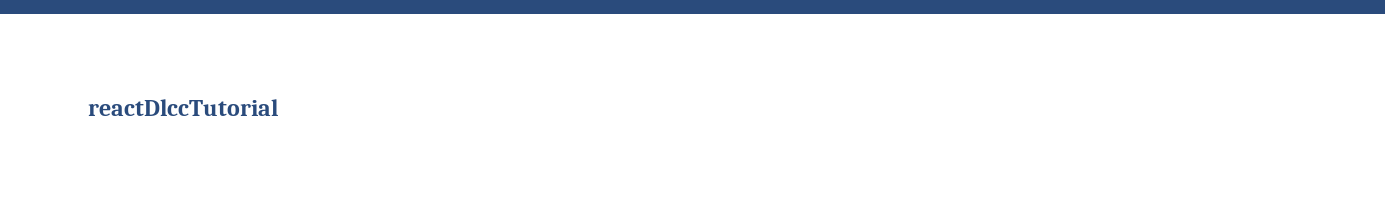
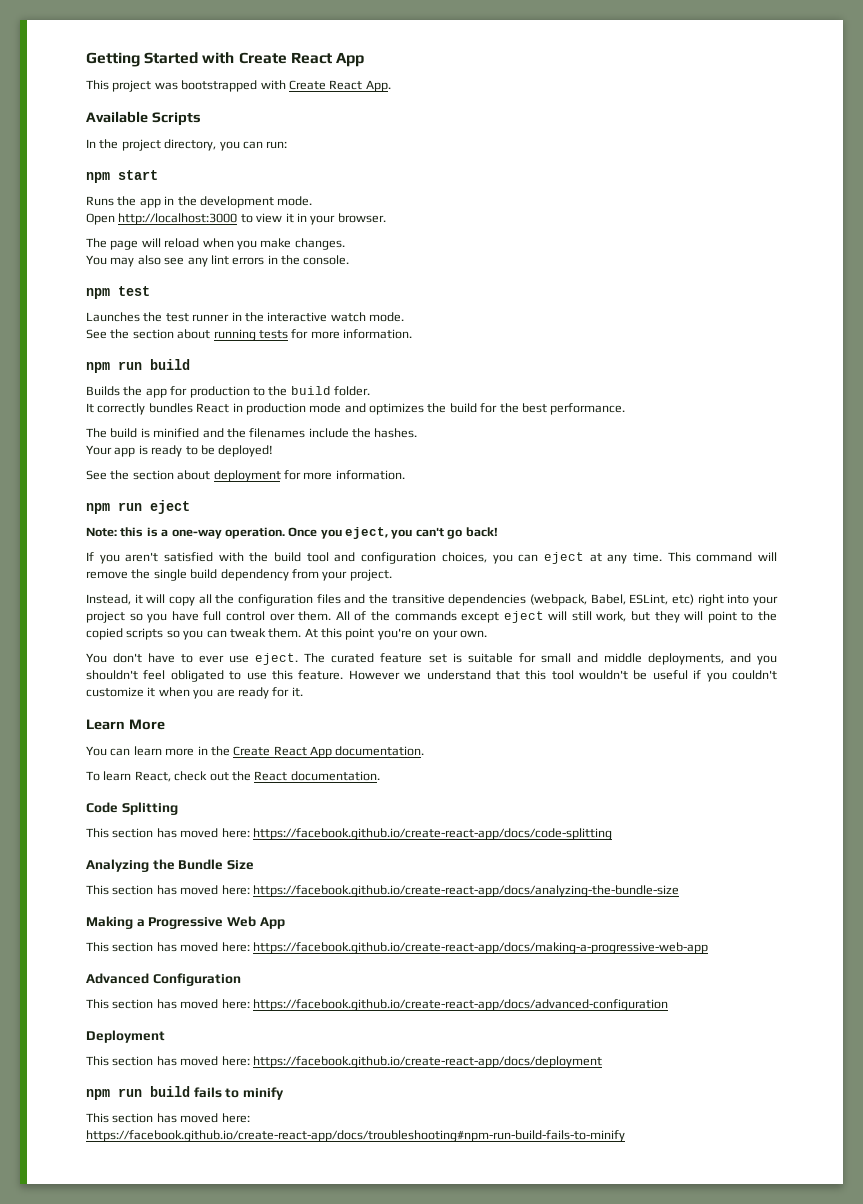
- reactDlccTutorial
+ Getting Started with Create React App
+ This project was bootstrapped with Create React App.
+ Available Scripts
+ In the project directory, you can run:
+ npm start
+ Runs the app in the development mode.
+ Open http://localhost:3000 to view it in your browser.
+ The page will reload when you make changes.
+ You may also see any lint errors in the console.
+ npm test
+ Launches the test runner in the interactive watch mode.
+ See the section about running tests for more information.
+ npm run build
+ Builds the app for production to the build folder.
+ It correctly bundles React in production mode and optimizes the build for the best performance.
+ The build is minified and the filenames include the hashes.
+ Your app is ready to be deployed!
+ See the section about deployment for more information.
+ npm run eject
+ Note: this is a one-way operation. Once you eject, you can't go back!
+ If you aren't satisfied with the build tool and configuration choices, you can eject at any time. This command will remove the single build dependency from your project.
+ Instead, it will copy all the configuration files and the transitive dependencies (webpack, Babel, ESLint, etc) right into your project so you have full control over them. All of the commands except eject will still work, but they will point to the copied scripts so you can tweak them. At this point you're on your own.
+ You don't have to ever use eject. The curated feature set is suitable for small and middle deployments, and you shouldn't feel obligated to use this feature. However we understand that this tool wouldn't be useful if you couldn't customize it when you are ready for it.
+ Learn More
+ You can learn more in the Create React App documentation.
+ To learn React, check out the React documentation.
+ Code Splitting
+ This section has moved here: https://facebook.github.io/create-react-app/docs/code-splitting
+ Analyzing the Bundle Size
+ This section has moved here: https://facebook.github.io/create-react-app/docs/analyzing-the-bundle-size
+ Making a Progressive Web App
+ This section has moved here: https://facebook.github.io/create-react-app/docs/making-a-progressive-web-app
+ Advanced Configuration
+ This section has moved here: https://facebook.github.io/create-react-app/docs/advanced-configuration
+ Deployment
+ This section has moved here: https://facebook.github.io/create-react-app/docs/deployment
+ npm run build fails to minify
+ This section has moved here: https://facebook.github.io/create-react-app/docs/troubleshooting#npm-run-build-fails-to-minify

